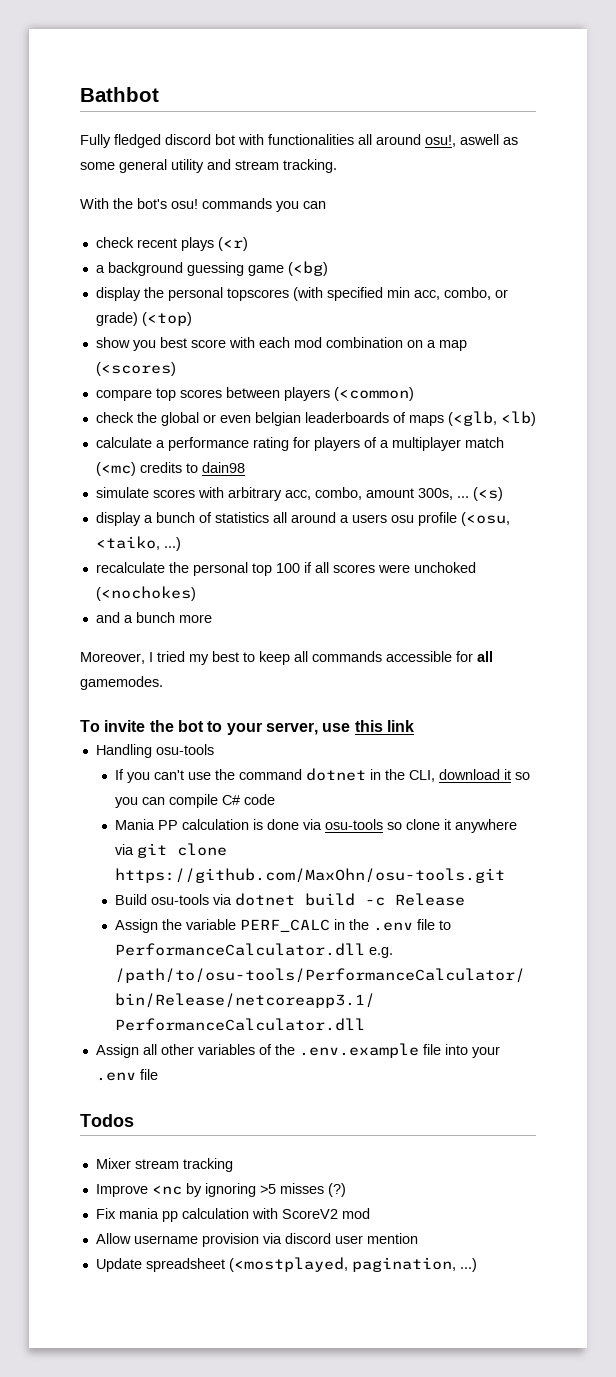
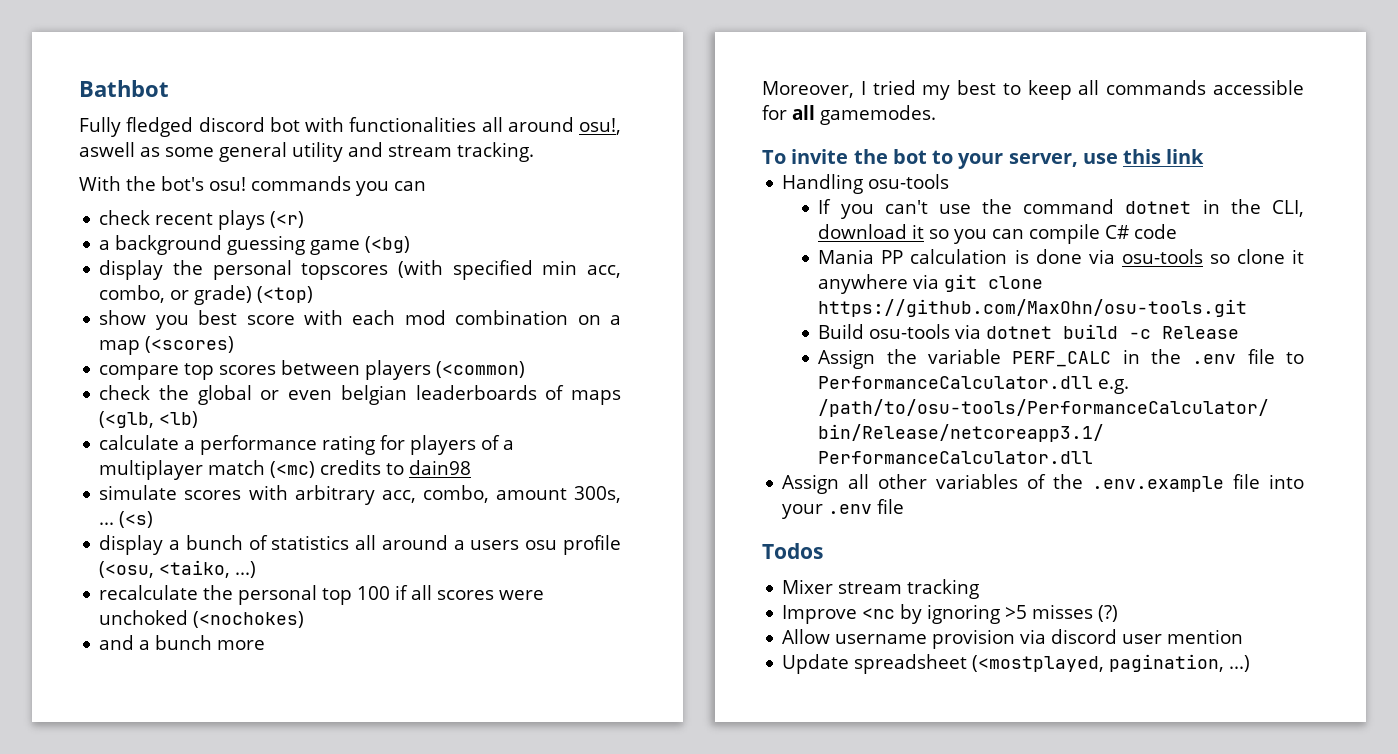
- Fix mania pp calculation with ScoreV2 mod

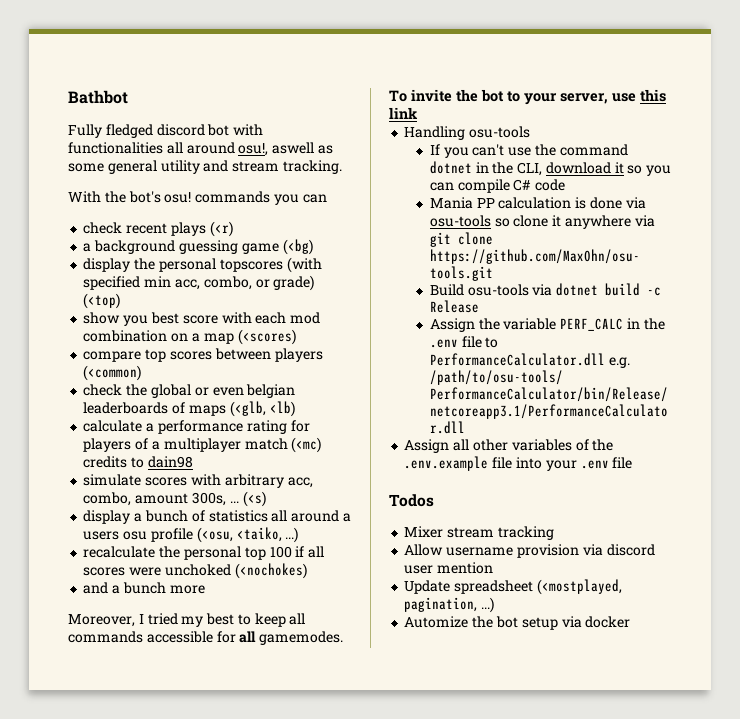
- Improve <nc by ignoring >5 misses (?)
+ Automize the bot setup via docker

